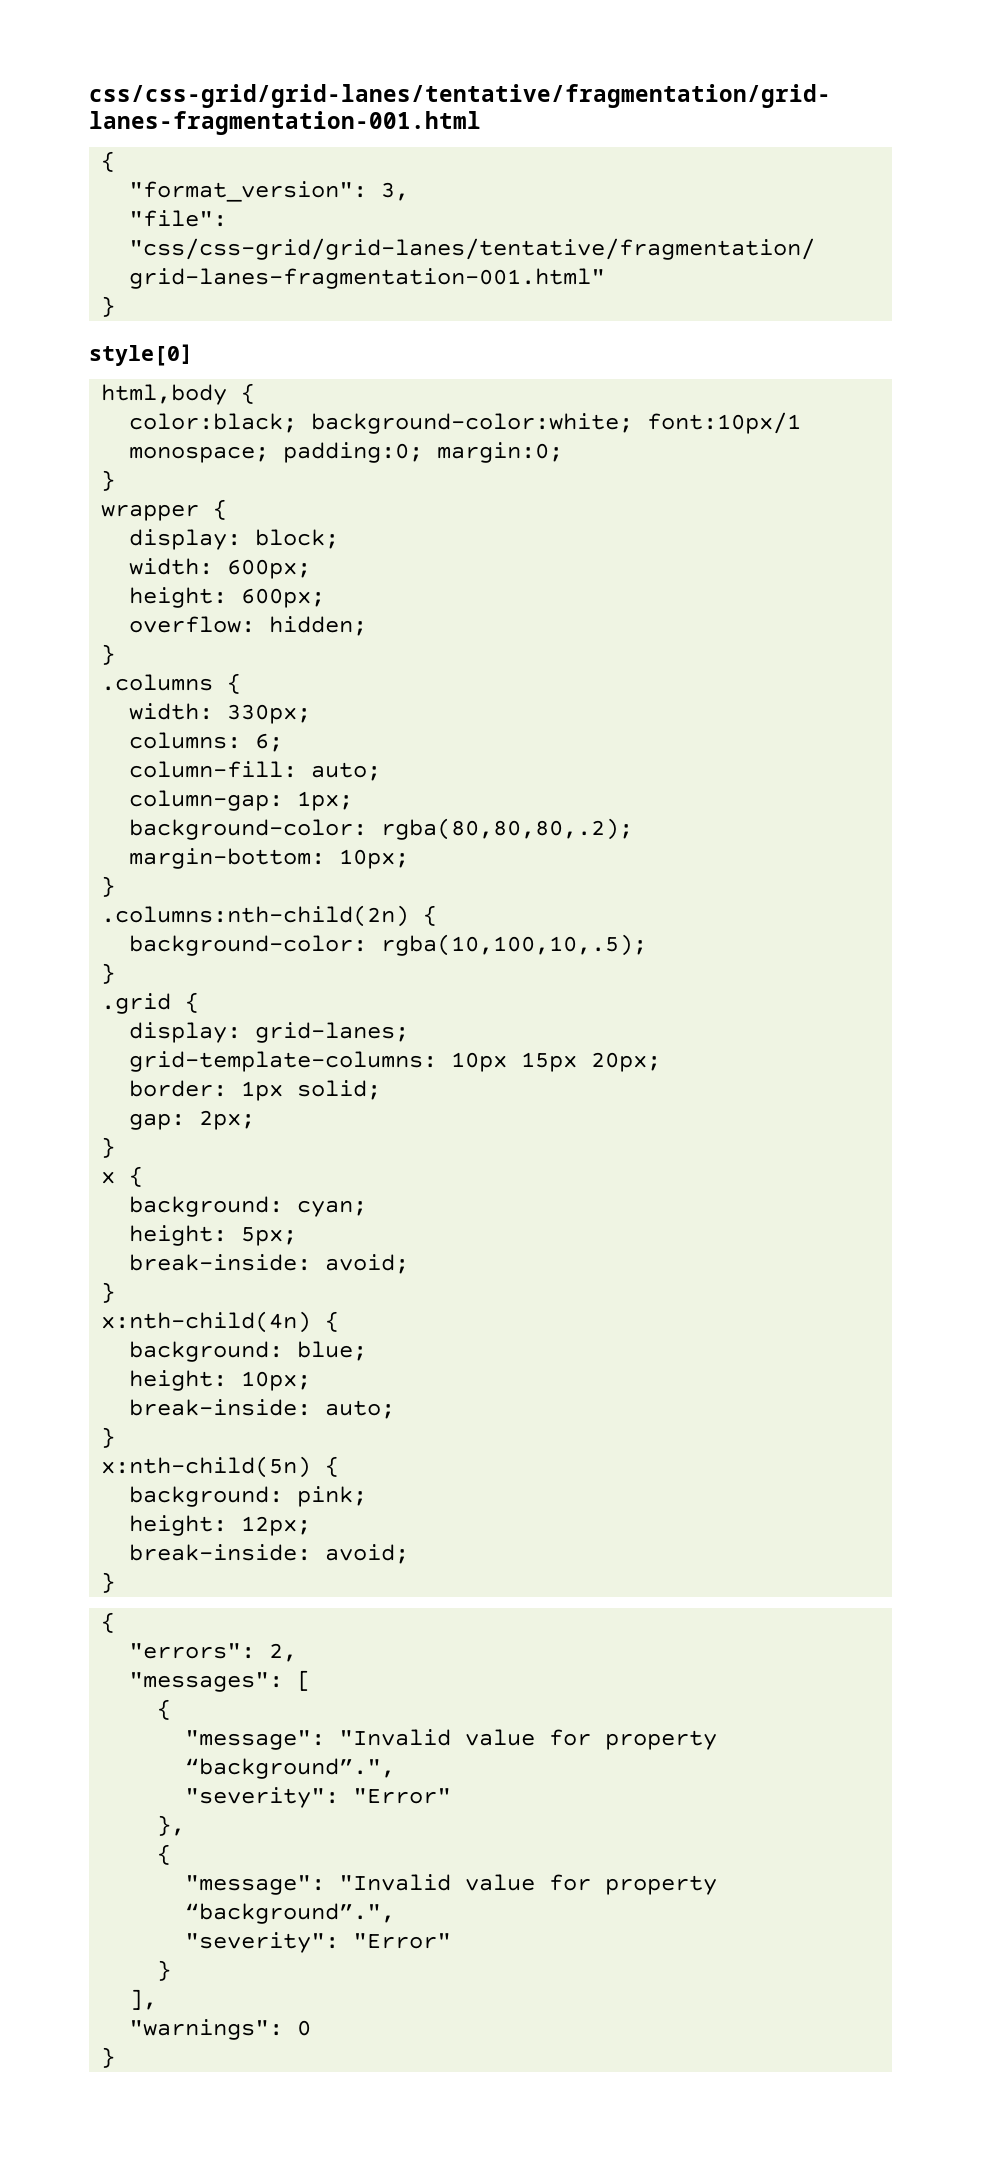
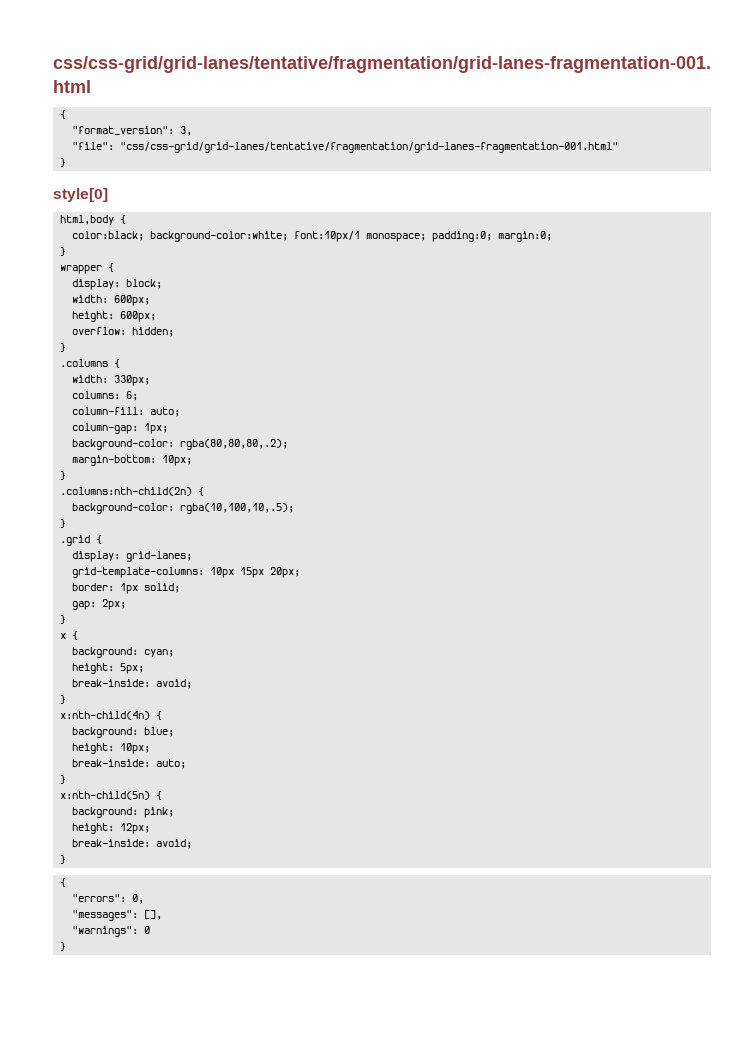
- "errors": 2,
+ "errors": 0,
- "messages": [
- {
- "message": "Invalid value for property “background”.",
- "severity": "Error"
- },
- {
- "message": "Invalid value for property “background”.",
- "severity": "Error"
- }
- ],
+ "messages": [],

